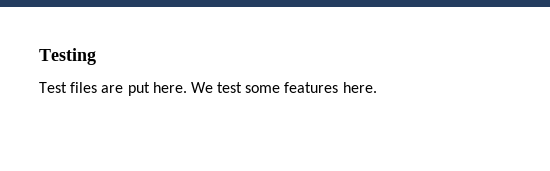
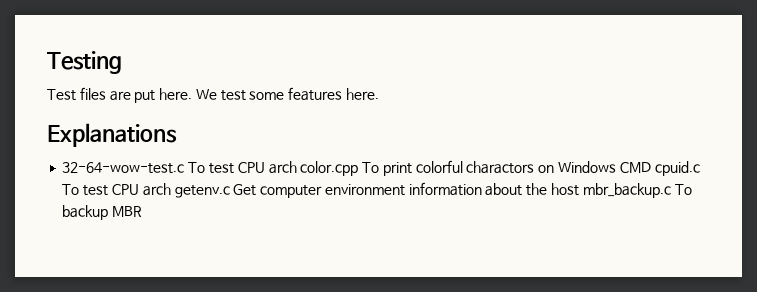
+ Explanations
+ 32-64-wow-test.c To test CPU arch color.cpp To print colorful charactors on Windows CMD cpuid.c To test CPU arch getenv.c Get computer environment information about the host mbr_backup.c To backup MBR

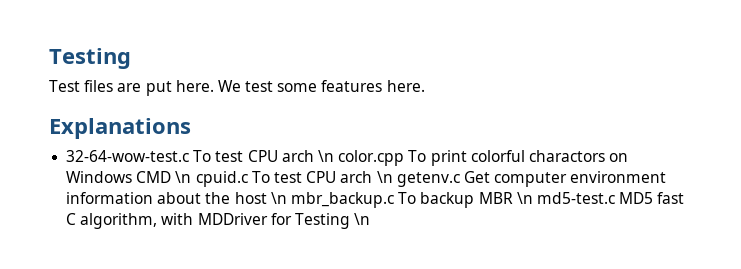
- 32-64-wow-test.c To test CPU arch color.cpp To print colorful charactors on Windows CMD cpuid.c To test CPU arch getenv.c Get computer environment information about the host mbr_backup.c To backup MBR
+ 32-64-wow-test.c To test CPU arch \n color.cpp To print colorful charactors on Windows CMD \n cpuid.c To test CPU arch \n getenv.c Get computer environment information about the host \n mbr_backup.c To backup MBR \n md5-test.c MD5 fast C algorithm, with MDDriver for Testing \n

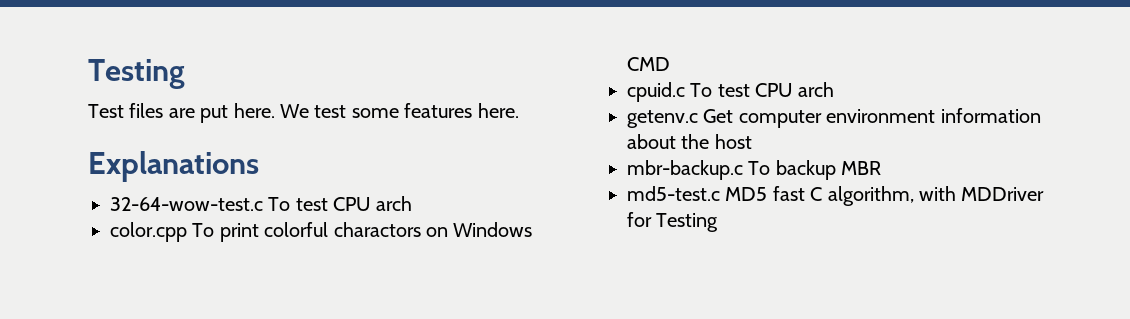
- 32-64-wow-test.c To test CPU arch \n color.cpp To print colorful charactors on Windows CMD \n cpuid.c To test CPU arch \n getenv.c Get computer environment information about the host \n mbr_backup.c To backup MBR \n md5-test.c MD5 fast C algorithm, with MDDriver for Testing \n
+ 32-64-wow-test.c To test CPU arch
+ color.cpp To print colorful charactors on Windows CMD
+ cpuid.c To test CPU arch
+ getenv.c Get computer environment information about the host
+ mbr-backup.c To backup MBR
+ md5-test.c MD5 fast C algorithm, with MDDriver for Testing

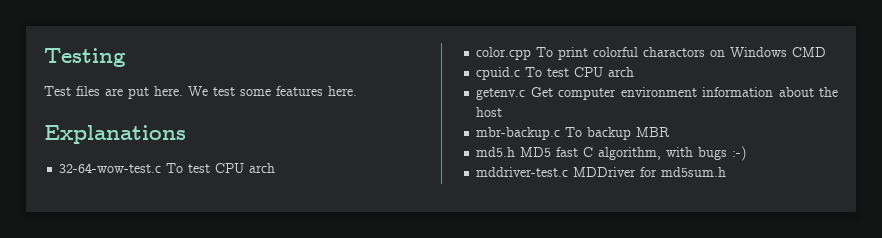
- md5-test.c MD5 fast C algorithm, with MDDriver for Testing
+ md5.h MD5 fast C algorithm, with bugs :-)
+ mddriver-test.c MDDriver for md5sum.h

